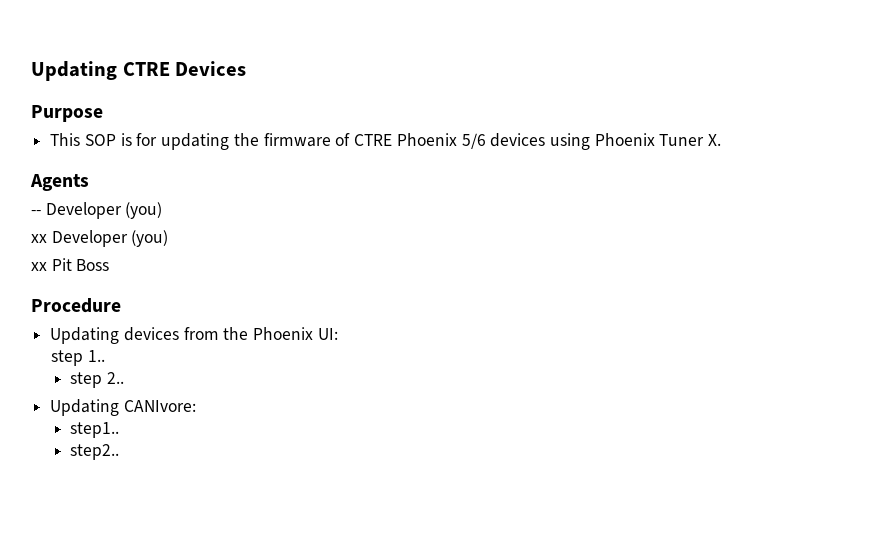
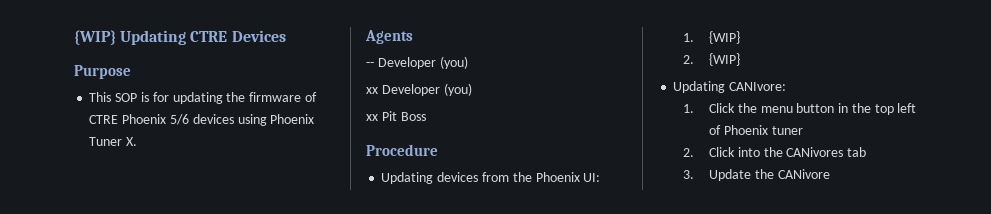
- Updating CTRE Devices
+ {WIP} Updating CTRE Devices
- step 1..
- step 2..
+ 1. {WIP}
+ 2. {WIP}
  Updating CANIvore:
- step1..
- step2..
+ 1. Click the menu button in the top left of Phoenix tuner
+ 2. Click into the CANivores tab
+ 3. Update the CANivore

